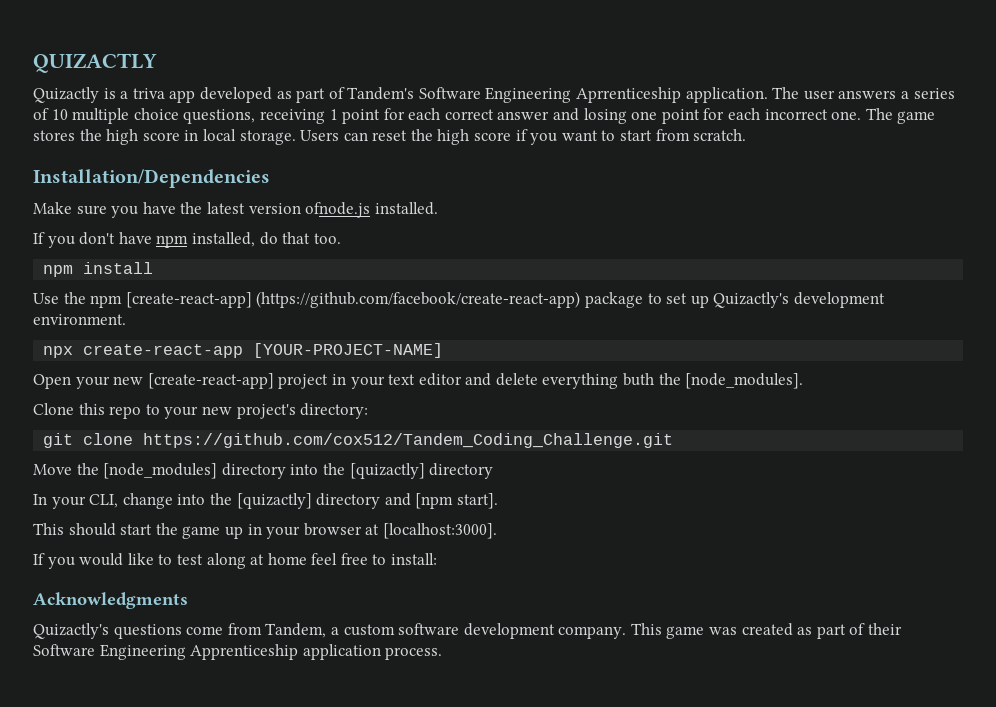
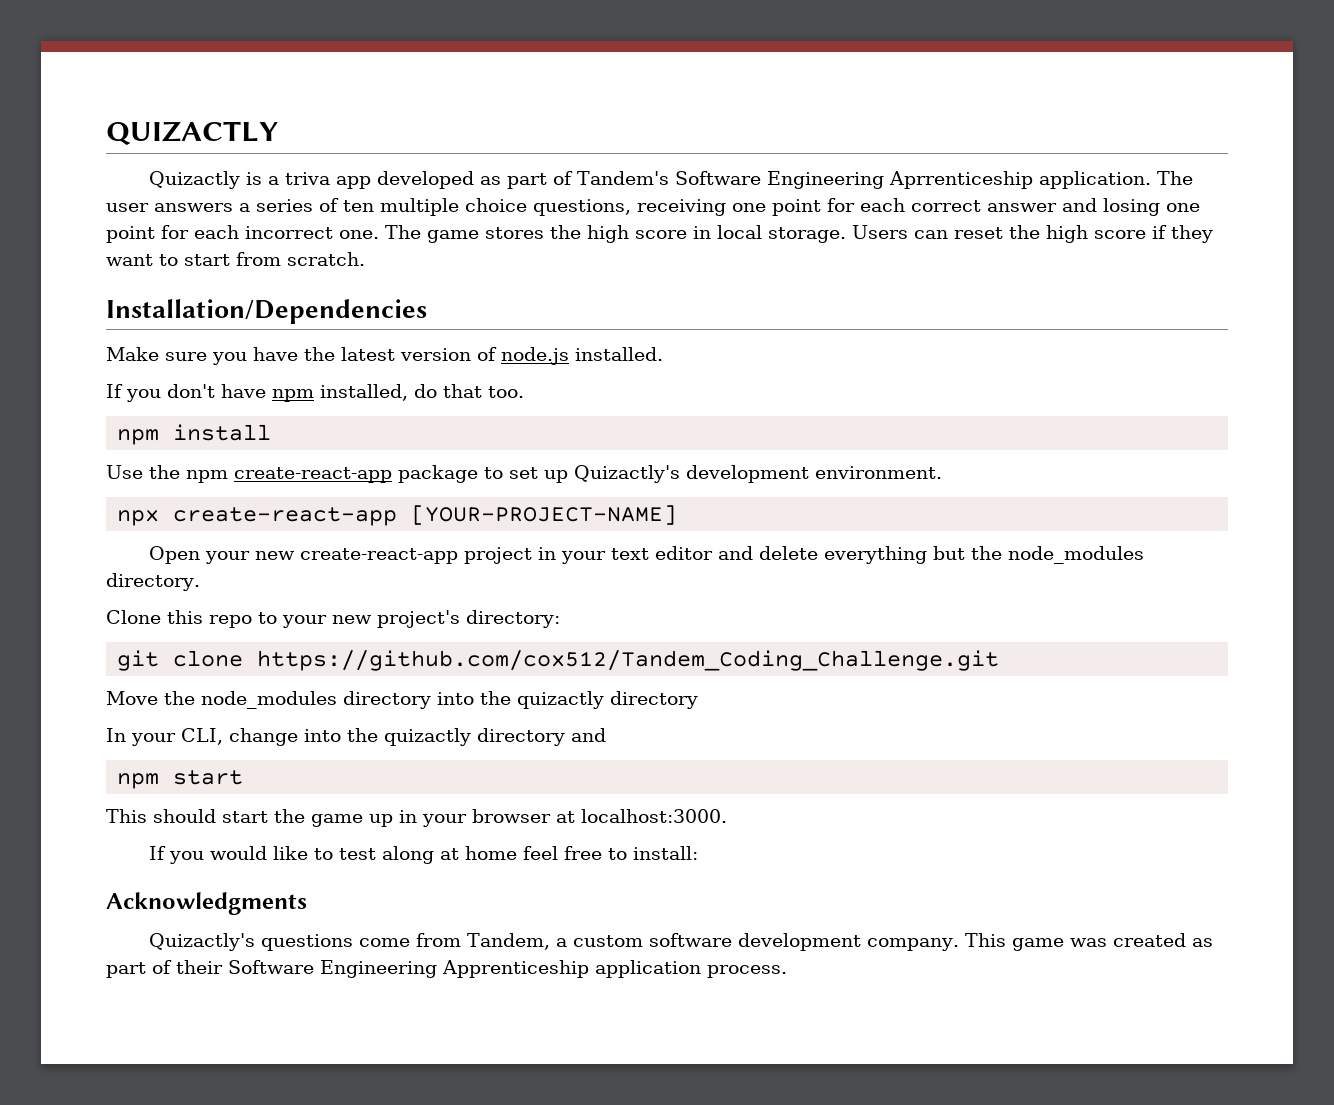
- The user answers a series of 10 multiple choice questions, receiving 1 point for each correct answer and losing one point for each incorrect one.
+ The user answers a series of ten multiple choice questions, receiving one point for each correct answer and losing one point for each incorrect one.
- Users can reset the high score if you want to start from scratch.
+ Users can reset the high score if they want to start from scratch.
- Make sure you have the latest version ofnode.js installed.
+ Make sure you have the latest version of node.js installed.
- Use the npm [create-react-app] (https://github.com/facebook/create-react-app) package to set up Quizactly's development environment.
+ Use the npm create-react-app package to set up Quizactly's development environment.
- Open your new [create-react-app] project in your text editor and delete everything buth the [node_modules].
+ Open your new create-react-app project in your text editor and delete everything but the node_modules directory.
- Move the [node_modules] directory into the [quizactly] directory
+ Move the node_modules directory into the quizactly directory
- In your CLI, change into the [quizactly] directory and [npm start].
+ In your CLI, change into the quizactly directory and
+ npm start
- This should start the game up in your browser at [localhost:3000].
+ This should start the game up in your browser at localhost:3000.

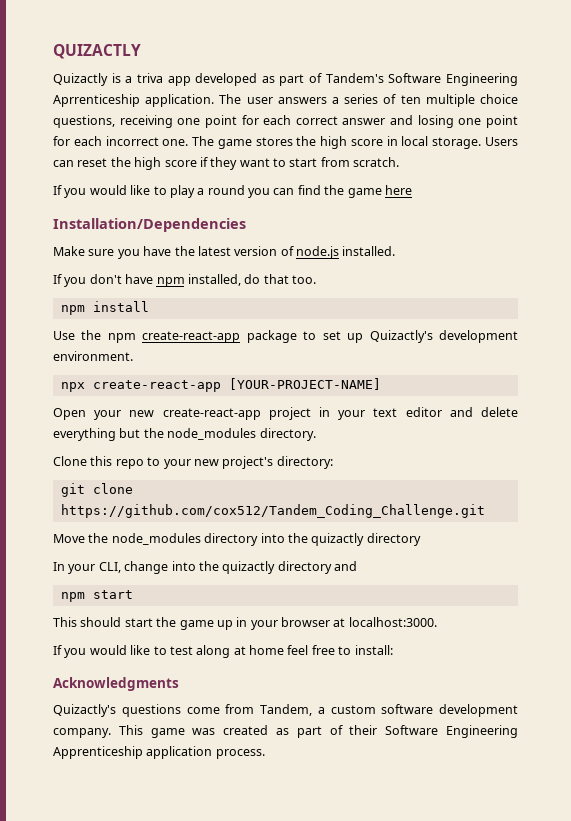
+ If you would like to play a round you can find the game here

